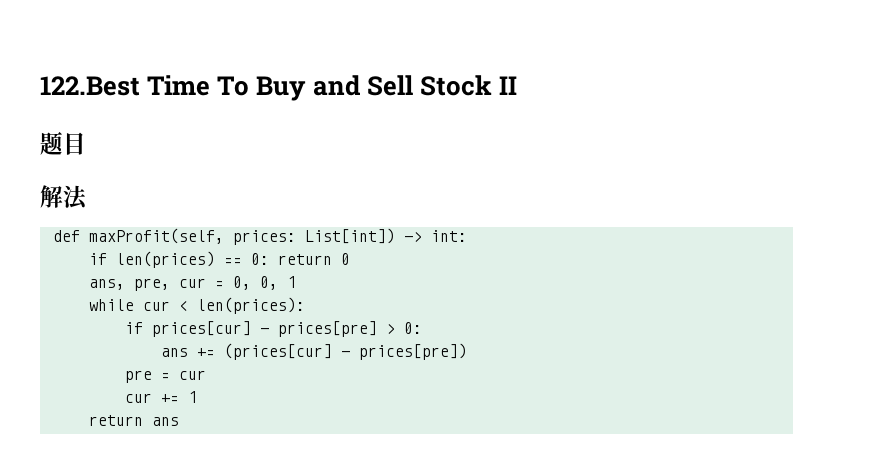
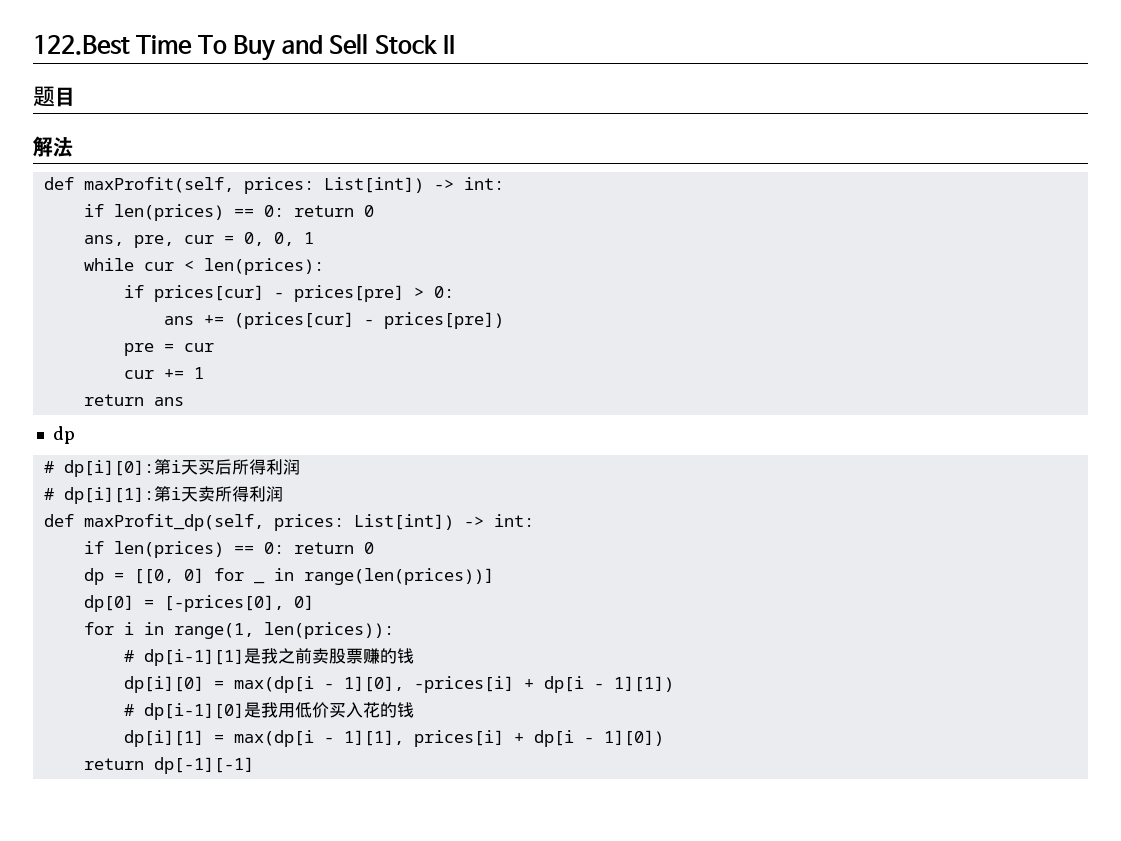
  return ans
+ dp
+ # dp[i][0]:第i天买后所得利润
+ # dp[i][1]:第i天卖所得利润
+ def maxProfit_dp(self, prices: List[int]) -> int:
+ if len(prices) == 0: return 0
+ dp = [[0, 0] for _ in range(len(prices))]
+ dp[0] = [-prices[0], 0]
+ for i in range(1, len(prices)):
+ # dp[i-1][1]是我之前卖股票赚的钱
+ dp[i][0] = max(dp[i - 1][0], -prices[i] + dp[i - 1][1])
+ # dp[i-1][0]是我用低价买入花的钱
+ dp[i][1] = max(dp[i - 1][1], prices[i] + dp[i - 1][0])
+ return dp[-1][-1]

